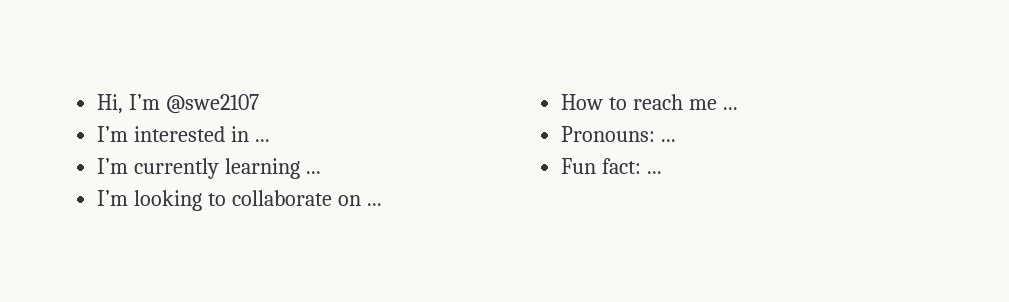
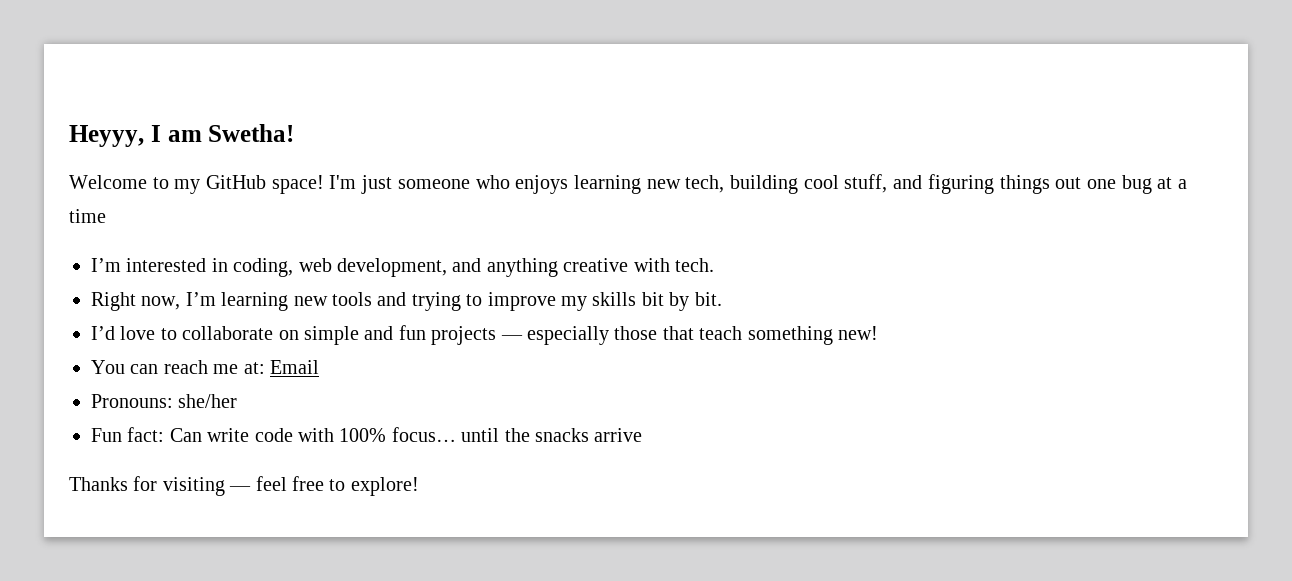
- Hi, I’m @swe2107
- I’m interested in ...
- I’m currently learning ...
- I’m looking to collaborate on ...
- How to reach me ...
+ Heyyy, I am Swetha!
+ Welcome to my GitHub space! I'm just someone who enjoys learning new tech, building cool stuff, and figuring things out one bug at a time
+ I’m interested in coding, web development, and anything creative with tech.
+ Right now, I’m learning new tools and trying to improve my skills bit by bit.
+ I’d love to collaborate on simple and fun projects — especially those that teach something new!
+ You can reach me at: Email
- Pronouns: ...
+ Pronouns: she/her
- Fun fact: ...
+ Fun fact: Can write code with 100% focus… until the snacks arrive
+ Thanks for visiting — feel free to explore!

